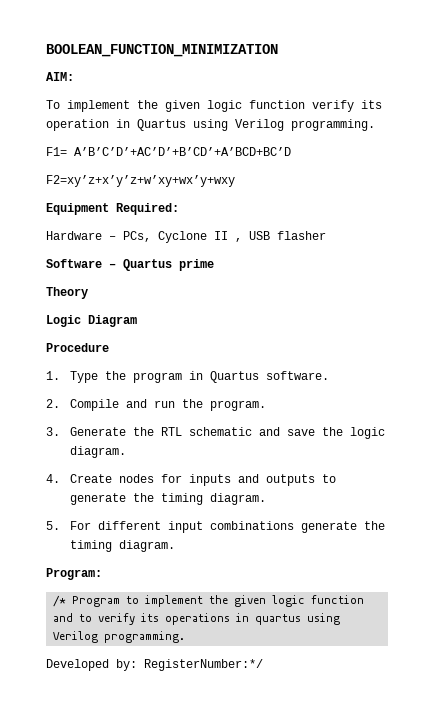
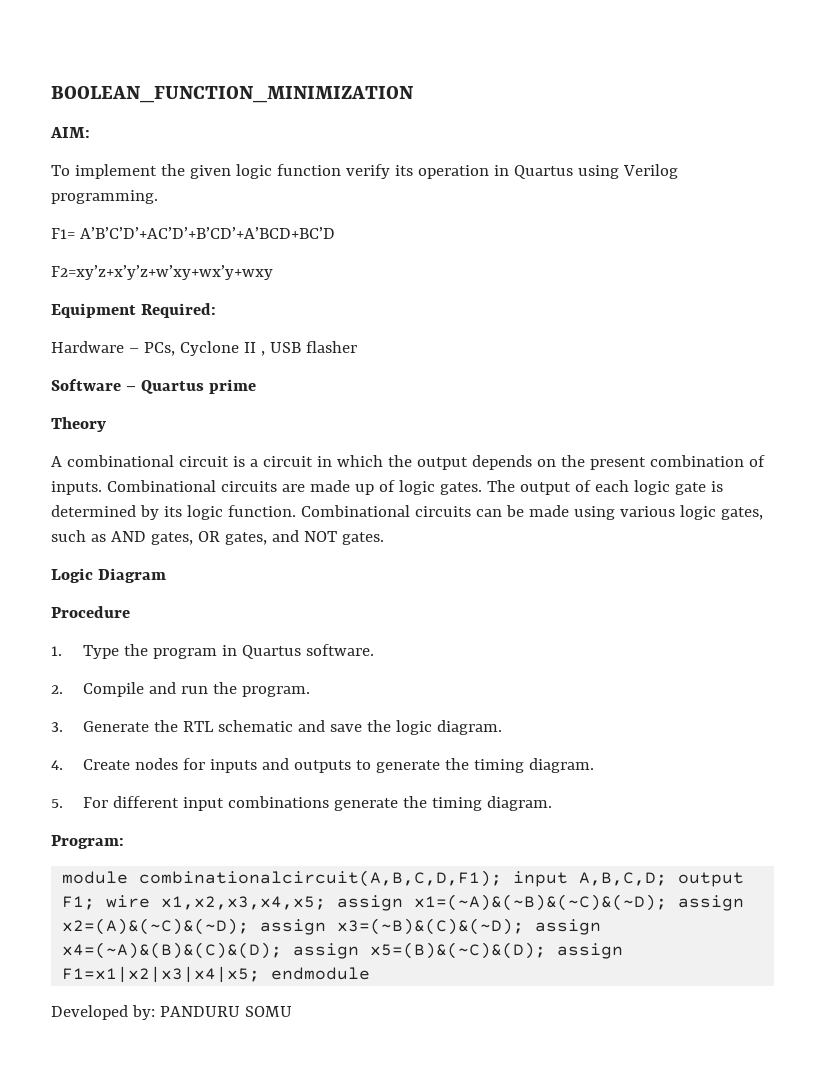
+ A combinational circuit is a circuit in which the output depends on the present combination of inputs. Combinational circuits are made up of logic gates. The output of each logic gate is determined by its logic function. Combinational circuits can be made using various logic gates, such as AND gates, OR gates, and NOT gates.
- /* Program to implement the given logic function and to verify its operations in quartus using Verilog programming.
+ module combinationalcircuit(A,B,C,D,F1); input A,B,C,D; output F1; wire x1,x2,x3,x4,x5; assign x1=(~A)&(~B)&(~C)&(~D); assign x2=(A)&(~C)&(~D); assign x3=(~B)&(C)&(~D); assign x4=(~A)&(B)&(C)&(D); assign x5=(B)&(~C)&(D); assign F1=x1|x2|x3|x4|x5; endmodule
- Developed by: RegisterNumber:*/
+ Developed by: PANDURU SOMU

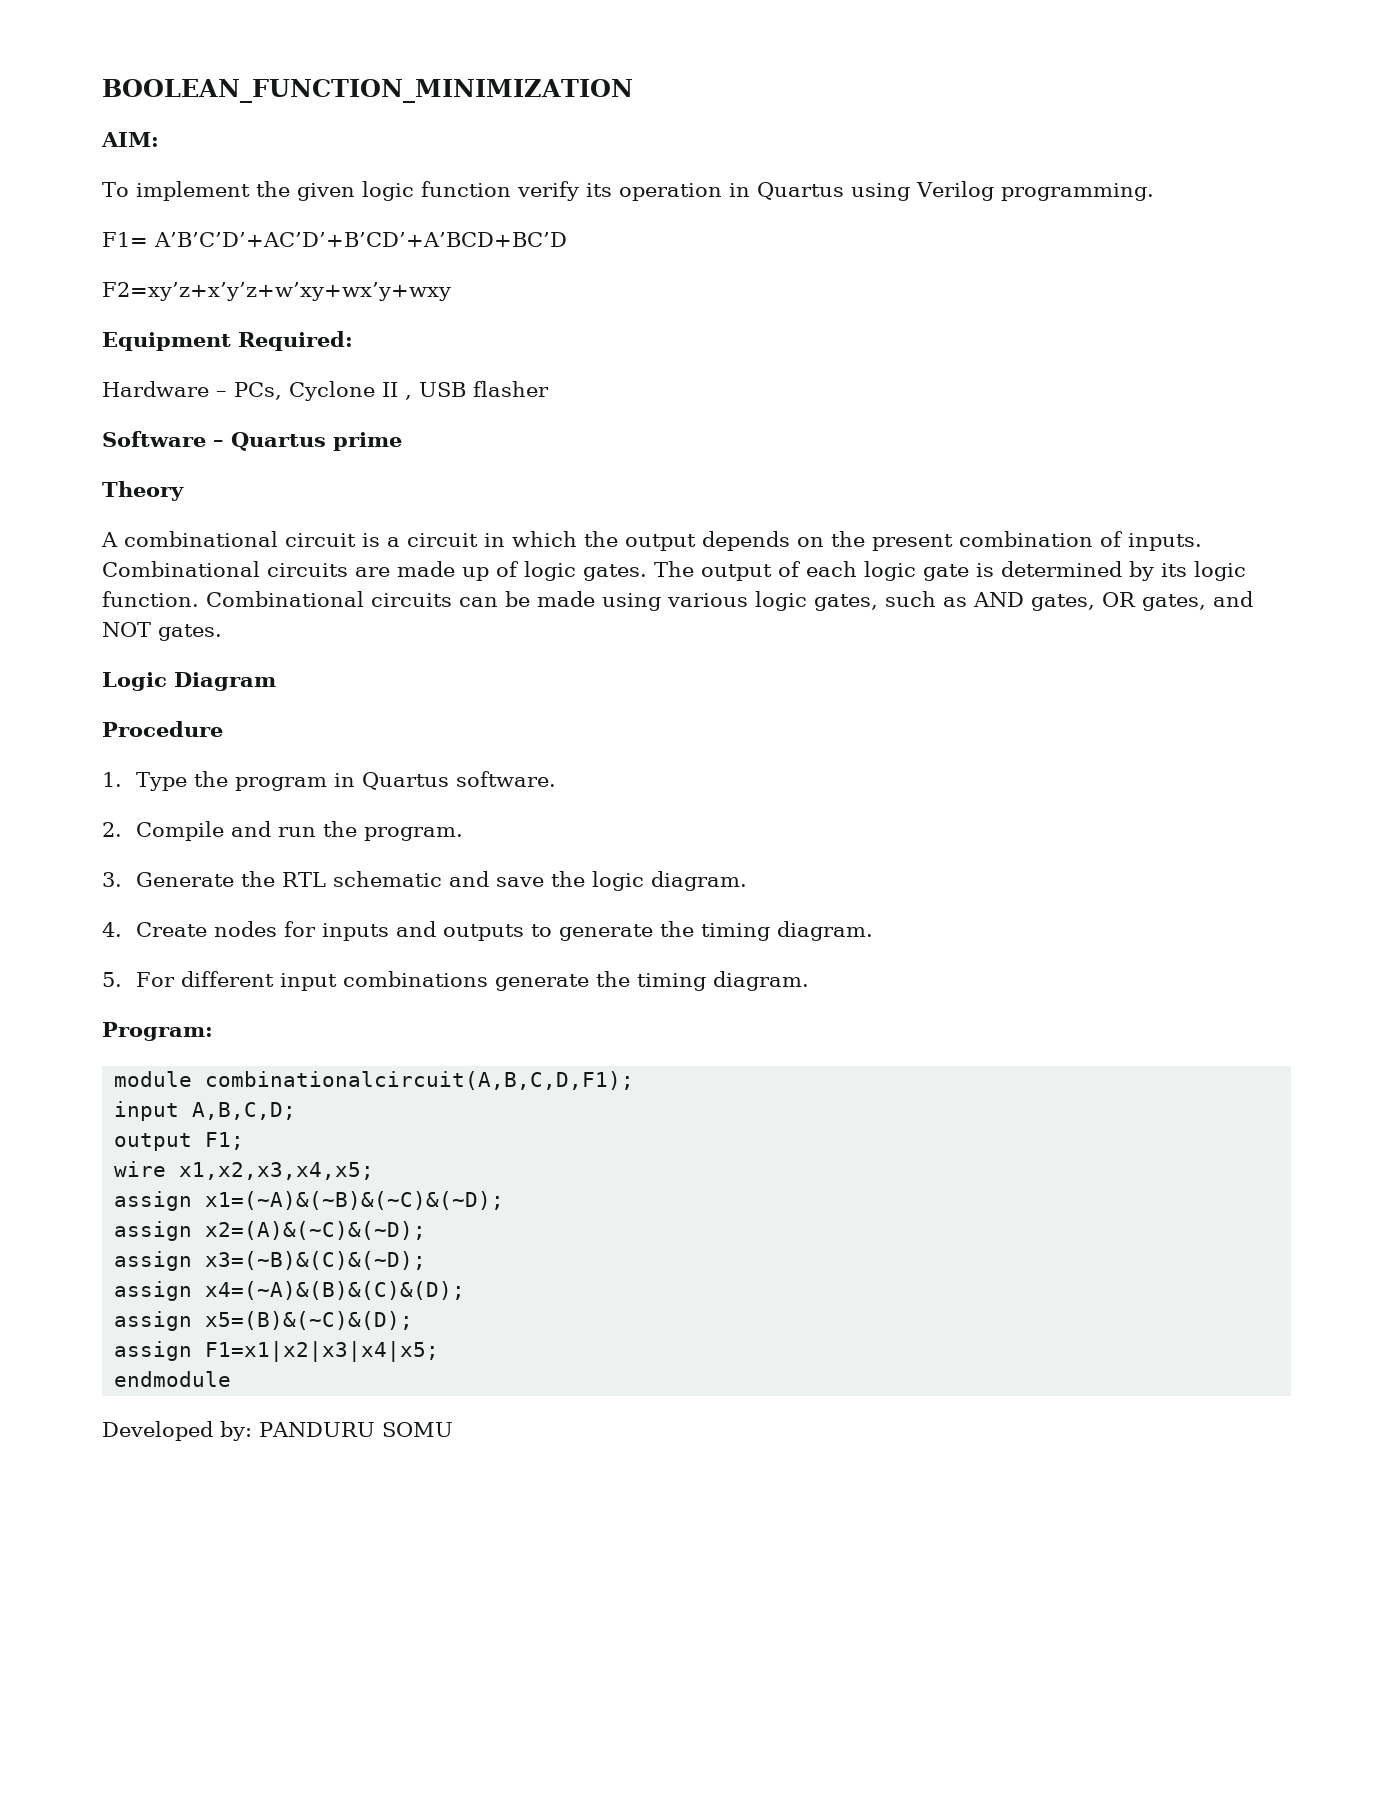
- module combinationalcircuit(A,B,C,D,F1); input A,B,C,D; output F1; wire x1,x2,x3,x4,x5; assign x1=(~A)&(~B)&(~C)&(~D); assign x2=(A)&(~C)&(~D); assign x3=(~B)&(C)&(~D); assign x4=(~A)&(B)&(C)&(D); assign x5=(B)&(~C)&(D); assign F1=x1|x2|x3|x4|x5; endmodule
+ module combinationalcircuit(A,B,C,D,F1);
+ input A,B,C,D;
+ output F1;
+ wire x1,x2,x3,x4,x5;
+ assign x1=(~A)&(~B)&(~C)&(~D);
+ assign x2=(A)&(~C)&(~D);
+ assign x3=(~B)&(C)&(~D);
+ assign x4=(~A)&(B)&(C)&(D);
+ assign x5=(B)&(~C)&(D);
+ assign F1=x1|x2|x3|x4|x5;
+ endmodule

